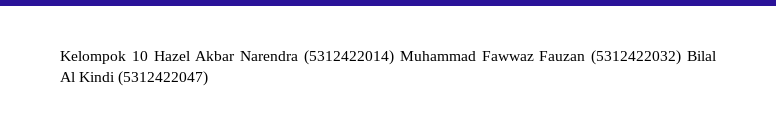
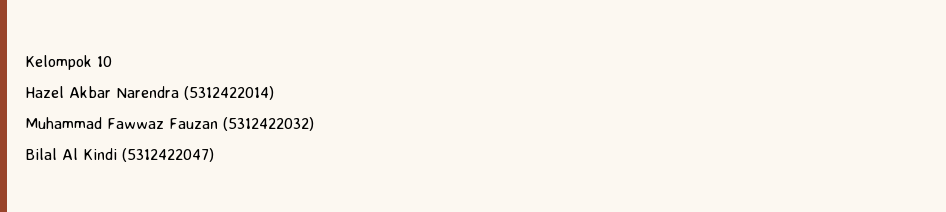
- Kelompok 10 Hazel Akbar Narendra (5312422014) Muhammad Fawwaz Fauzan (5312422032) Bilal Al Kindi (5312422047)
+ Kelompok 10
+ Hazel Akbar Narendra (5312422014)
+ Muhammad Fawwaz Fauzan (5312422032)
+ Bilal Al Kindi (5312422047)

